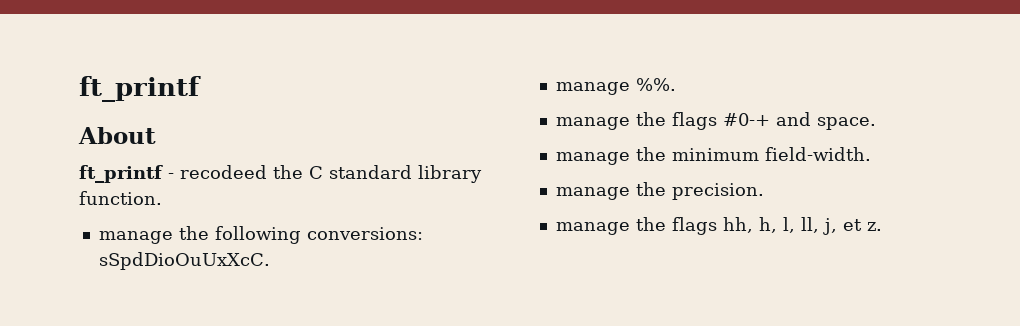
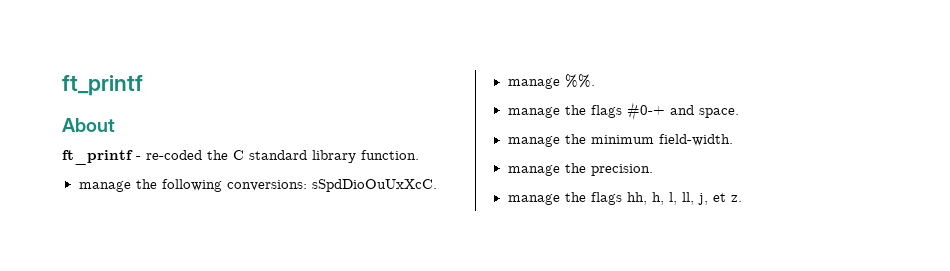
- ft_printf - recodeed the C standard library function.
+ ft_printf - re-coded the C standard library function.

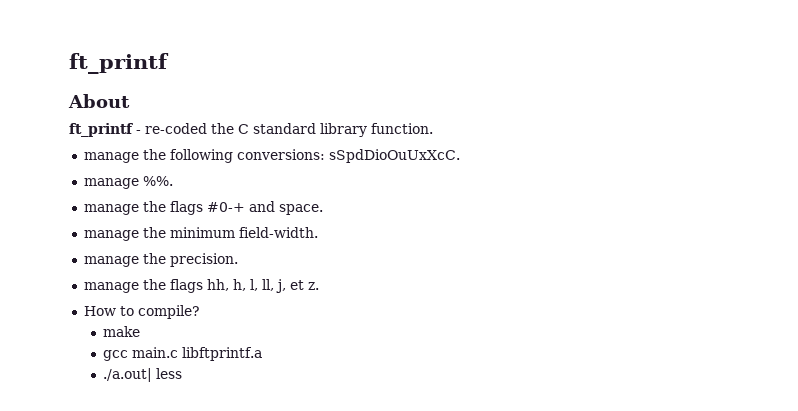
+ How to compile?
+ make
+ gcc main.c libftprintf.a
+ ./a.out| less

